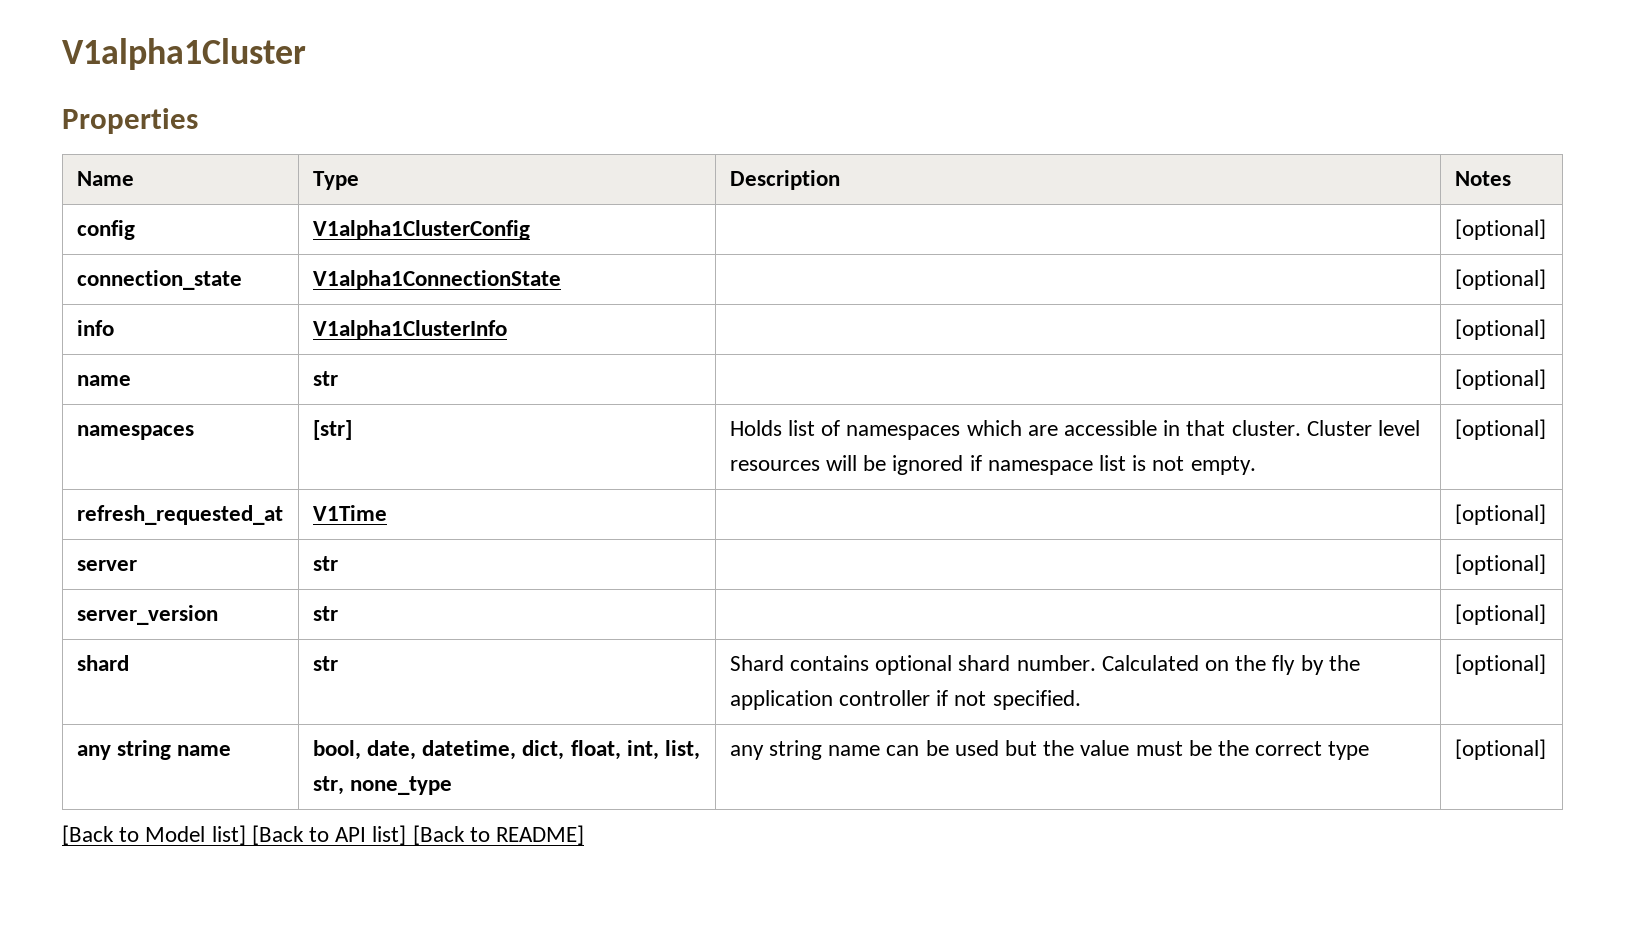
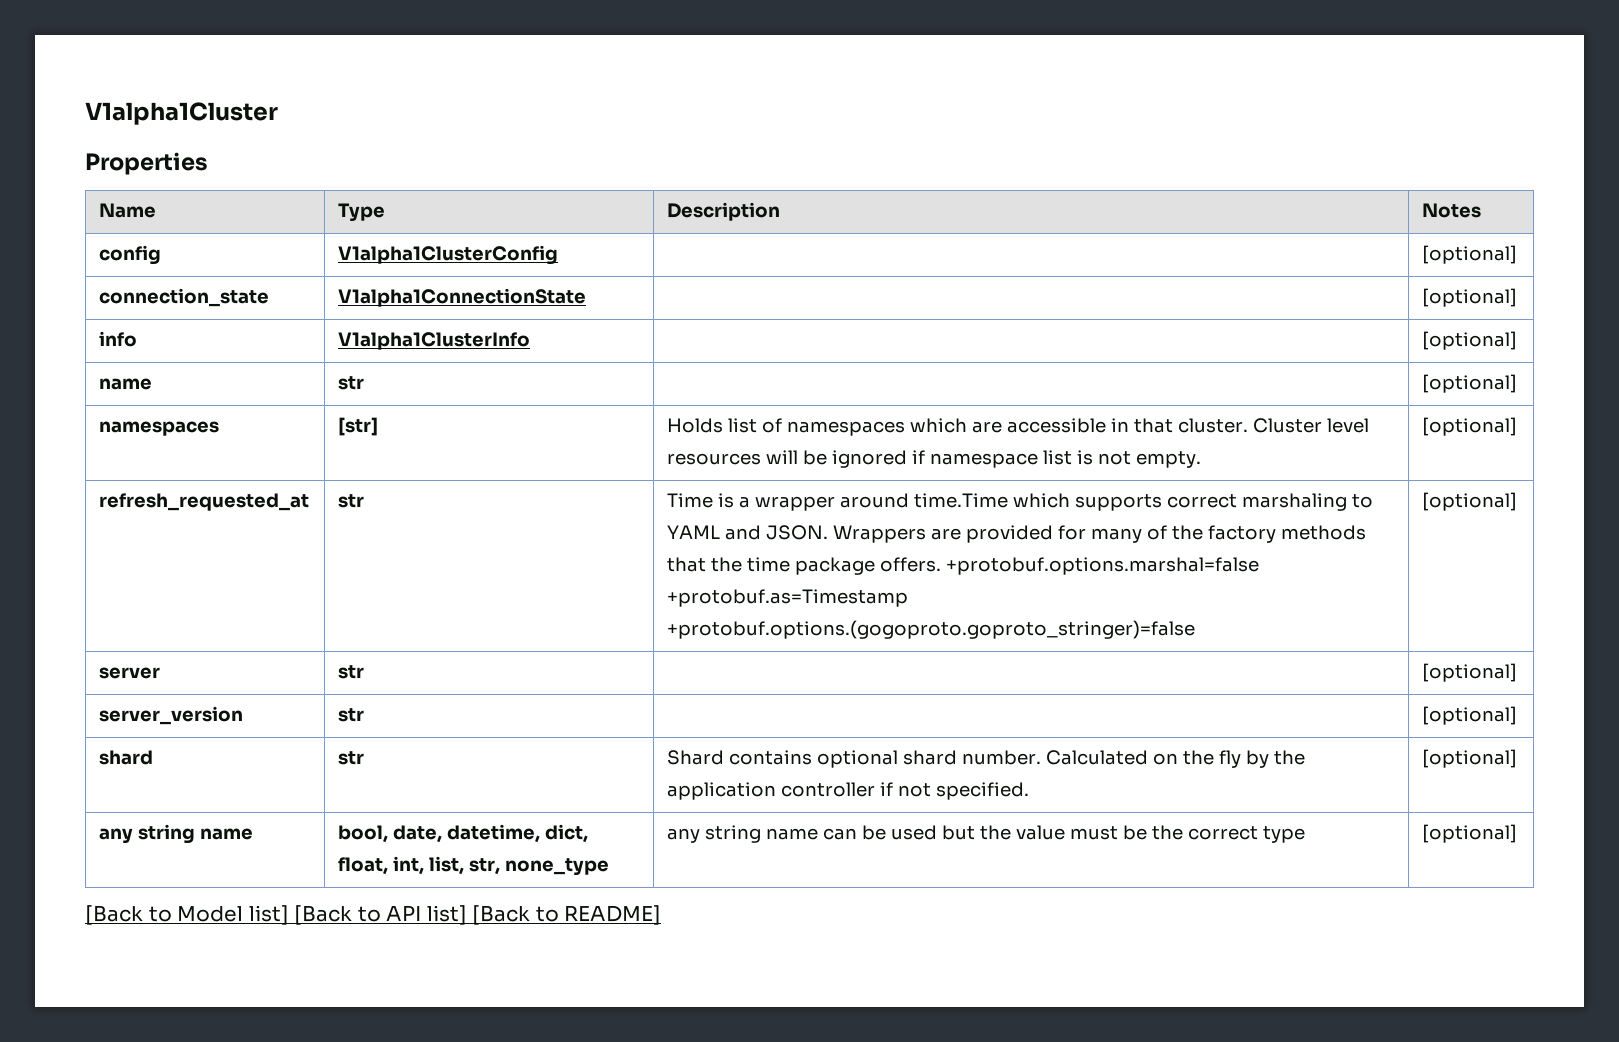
- refresh_requested_at | V1Time | | [optional]
+ refresh_requested_at | str | Time is a wrapper around time.Time which supports correct marshaling to YAML and JSON. Wrappers are provided for many of the factory methods that the time package offers. +protobuf.options.marshal=false +protobuf.as=Timestamp +protobuf.options.(gogoproto.goproto_stringer)=false | [optional]

